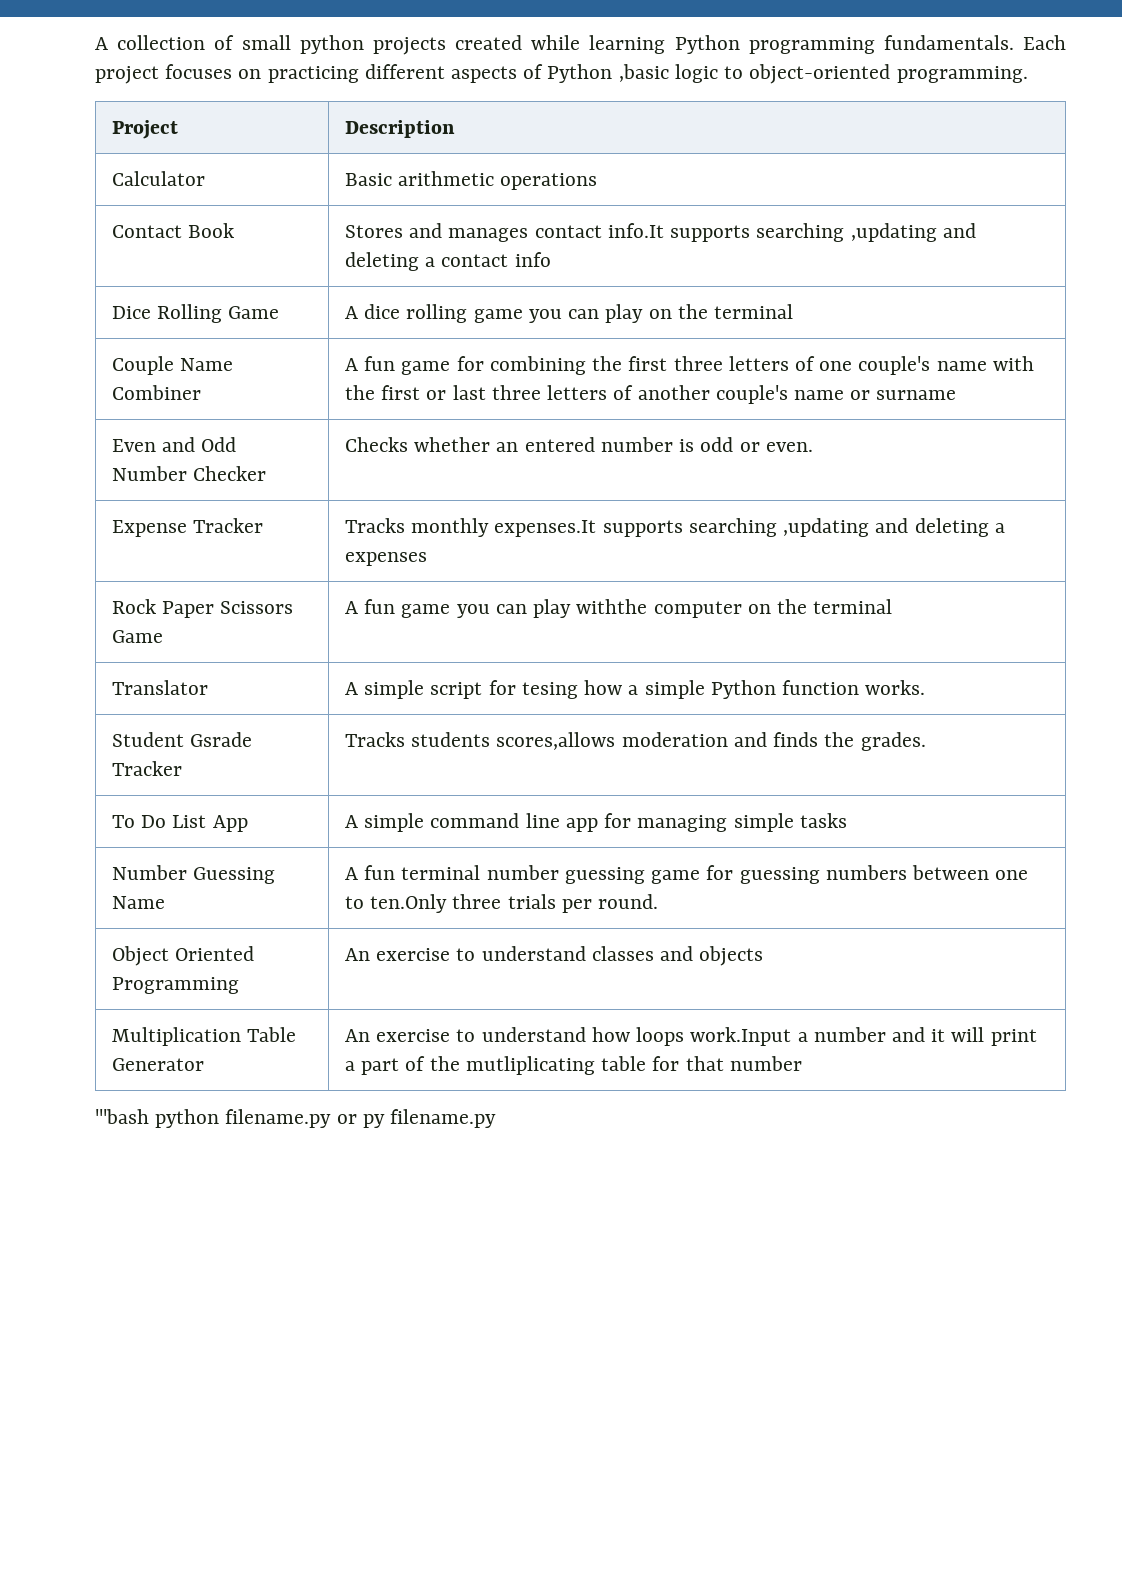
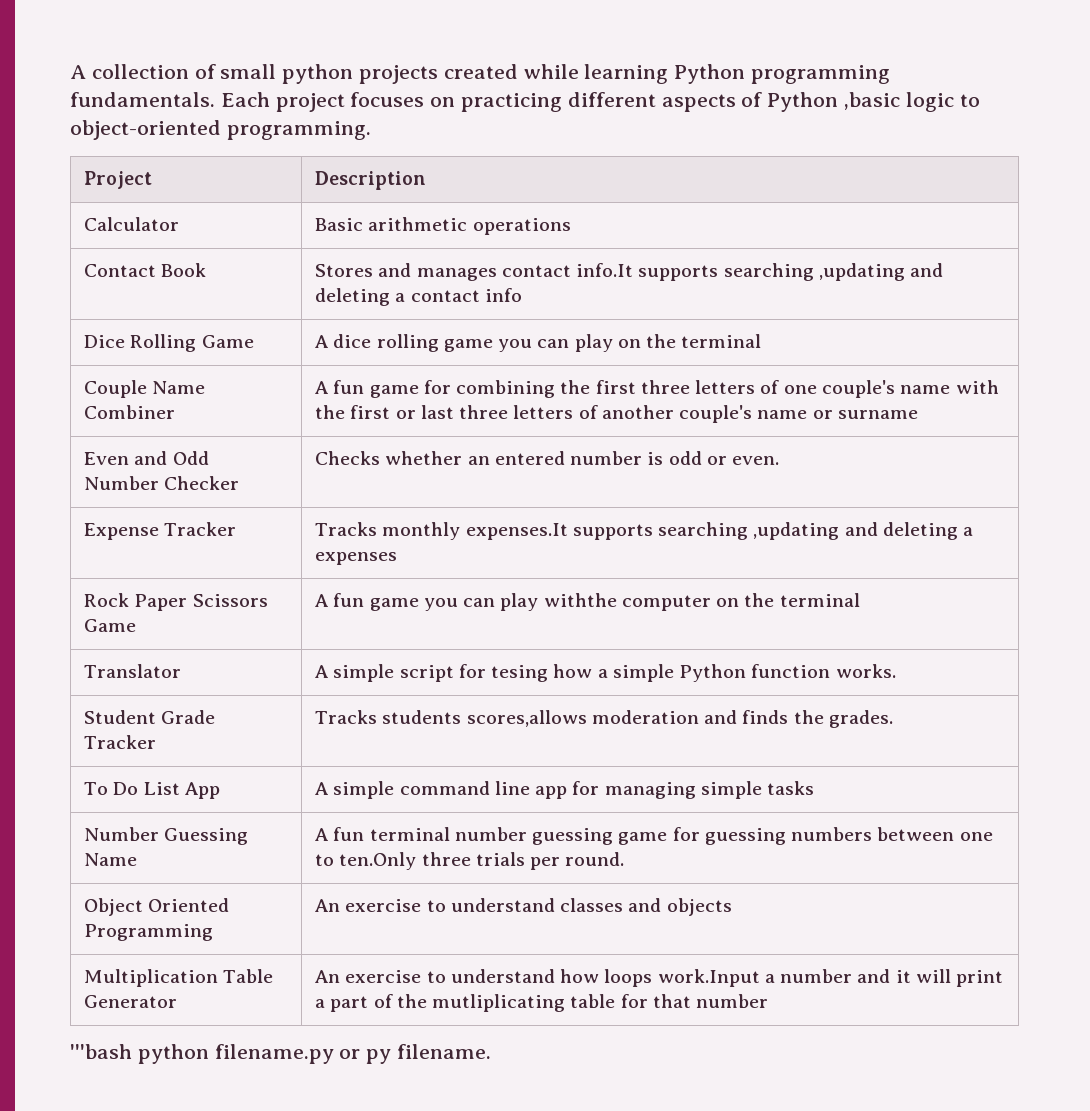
- Student Gsrade Tracker | Tracks students scores,allows moderation and finds the grades.
+ Student Grade Tracker | Tracks students scores,allows moderation and finds the grades.
- '''bash python filename.py or py filename.py
+ '''bash python filename.py or py filename.

